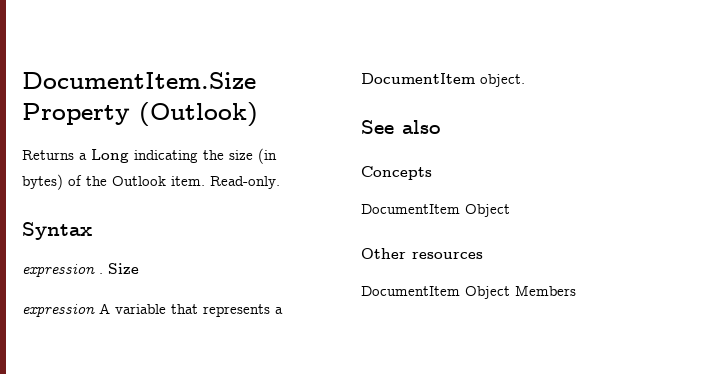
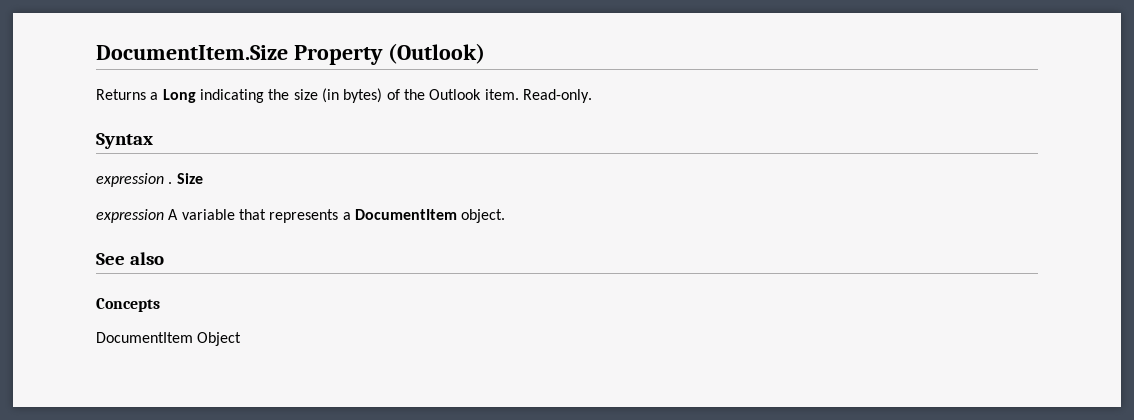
- Other resources
- DocumentItem Object Members

